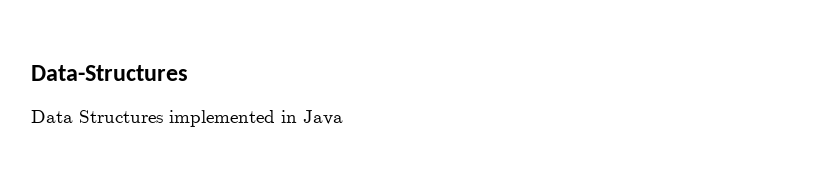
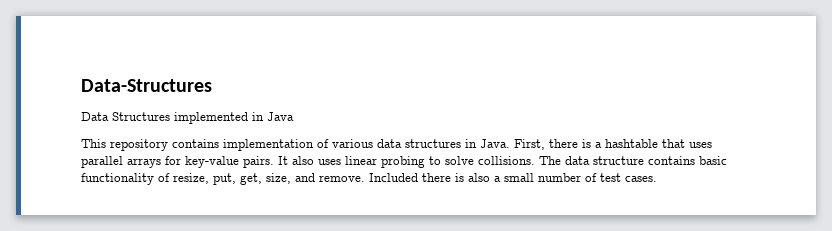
+ This repository contains implementation of various data structures in Java. First, there is a hashtable that uses parallel arrays for key-value pairs. It also uses linear probing to solve collisions. The data structure contains basic functionality of resize, put, get, size, and remove. Included there is also a small number of test cases.

